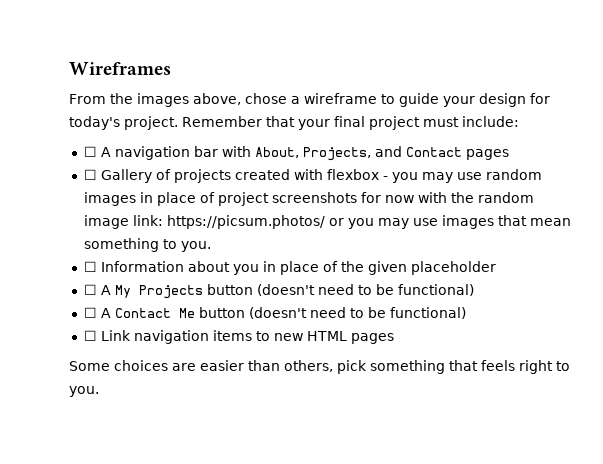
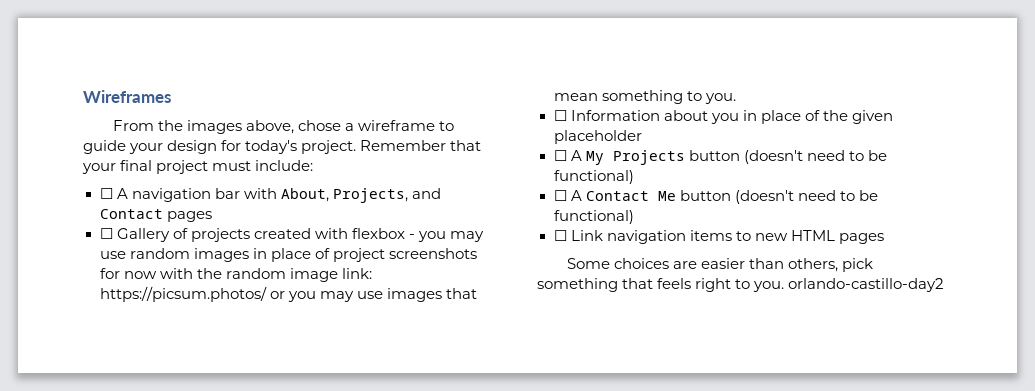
- Some choices are easier than others, pick something that feels right to you.
+ Some choices are easier than others, pick something that feels right to you. orlando-castillo-day2

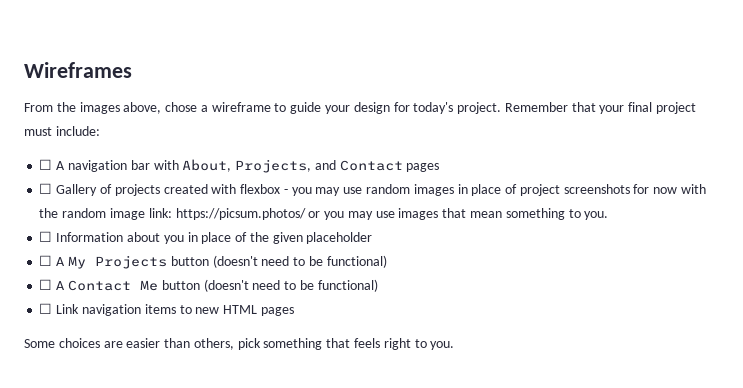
- Some choices are easier than others, pick something that feels right to you. orlando-castillo-day2
+ Some choices are easier than others, pick something that feels right to you.

